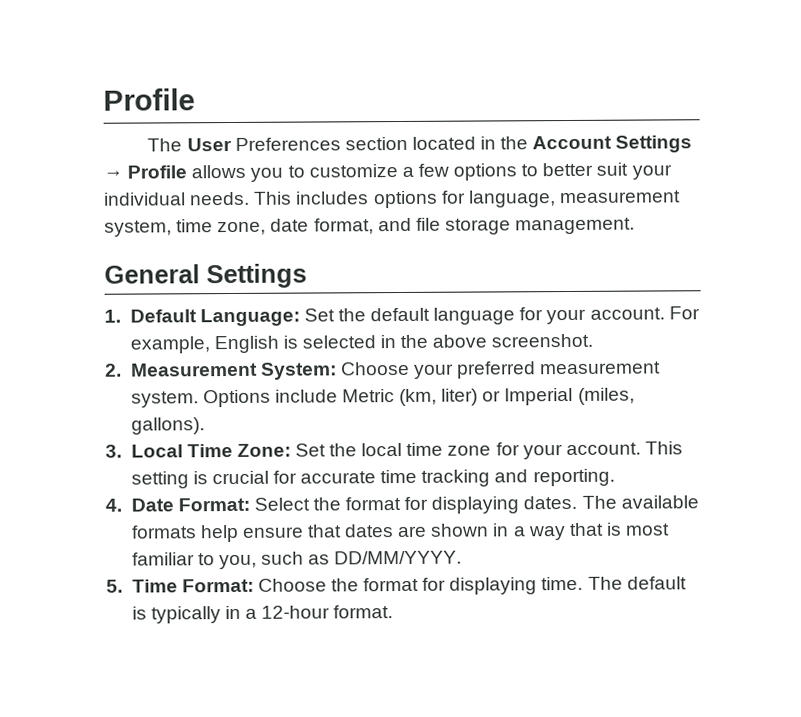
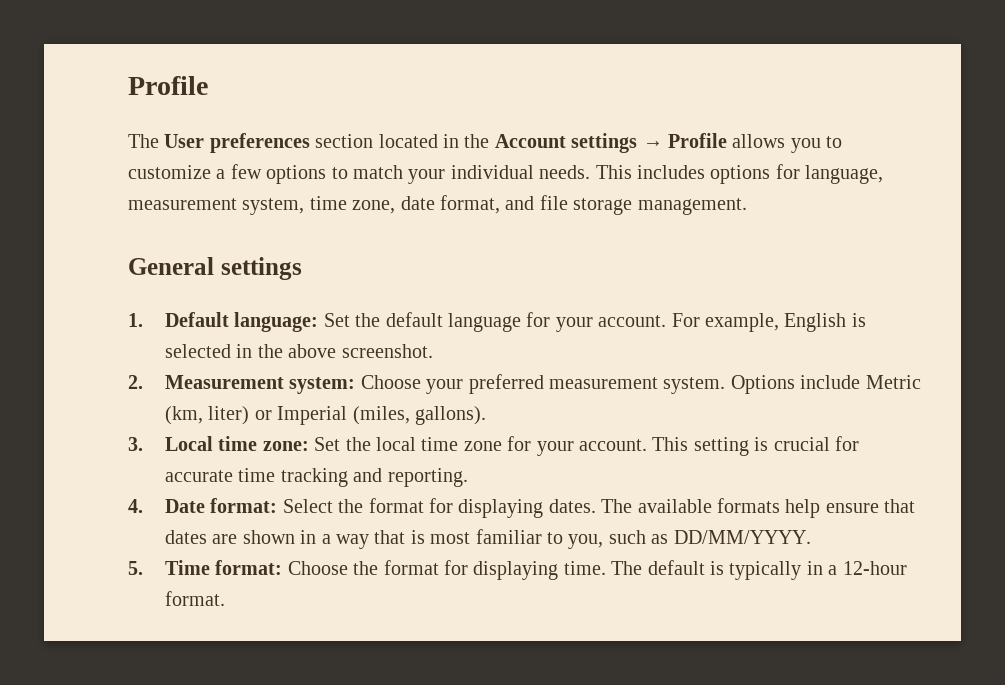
- The User Preferences section located in the Account Settings → Profile allows you to customize a few options to better suit your individual needs.
+ The User preferences section located in the Account settings → Profile allows you to customize a few options to match your individual needs.
- General Settings
+ General settings
- 1. Default Language: Set the default language for your account.
+ 1. Default language: Set the default language for your account.
- 2. Measurement System: Choose your preferred measurement system.
+ 2. Measurement system: Choose your preferred measurement system.
- 3. Local Time Zone: Set the local time zone for your account.
+ 3. Local time zone: Set the local time zone for your account.
- 4. Date Format: Select the format for displaying dates.
+ 4. Date format: Select the format for displaying dates.
- 5. Time Format: Choose the format for displaying time.
+ 5. Time format: Choose the format for displaying time.

